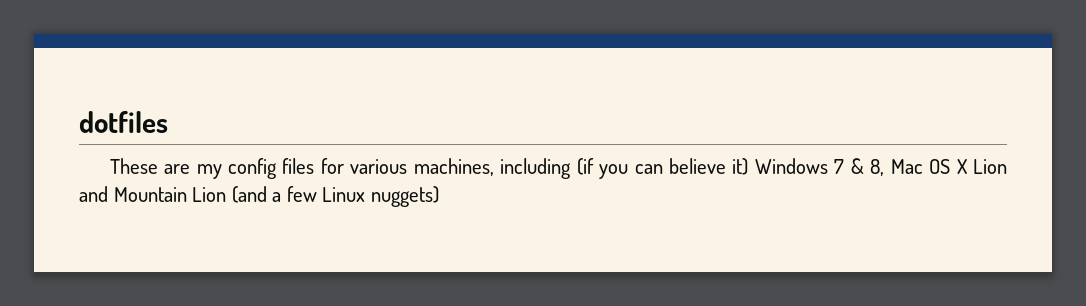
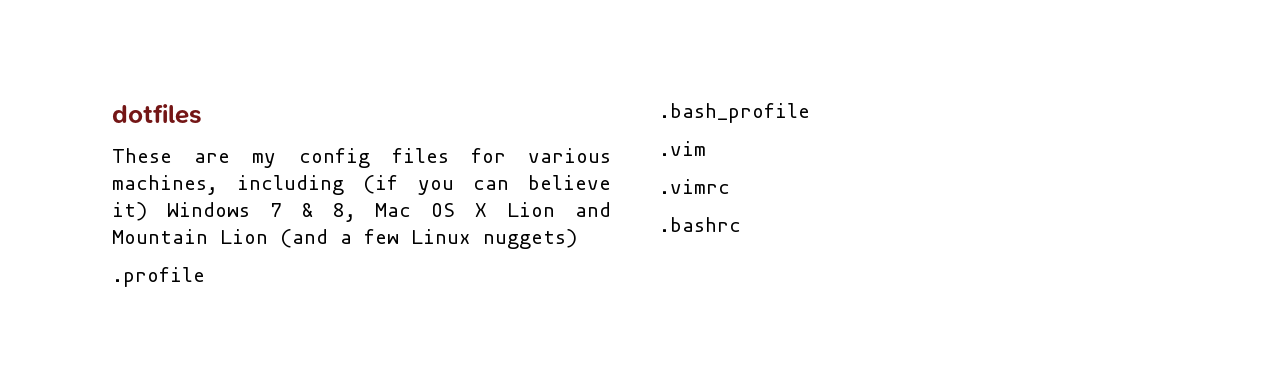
+ .profile
+ .bash_profile
+ .vim
+ .vimrc
+ .bashrc

